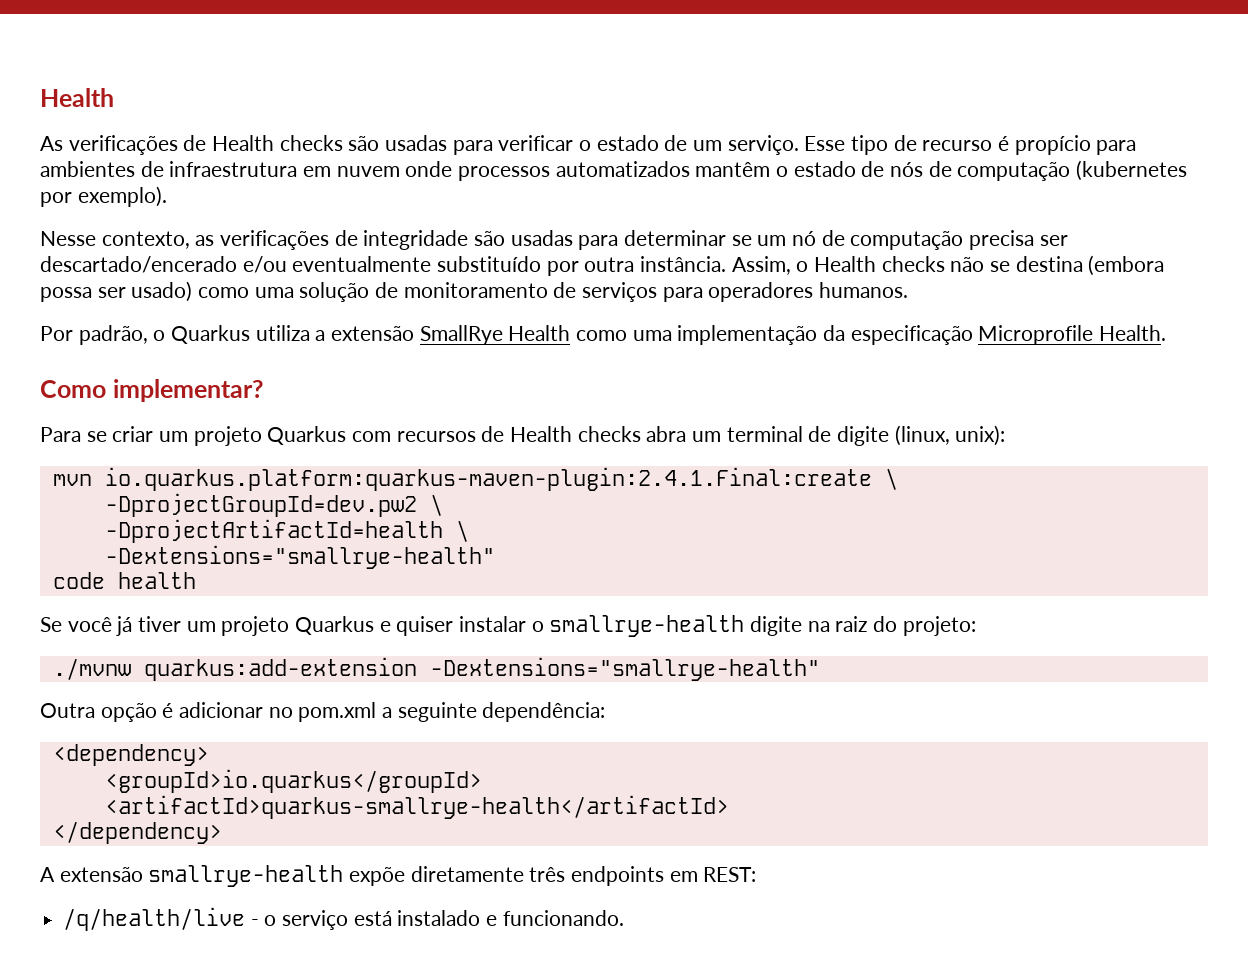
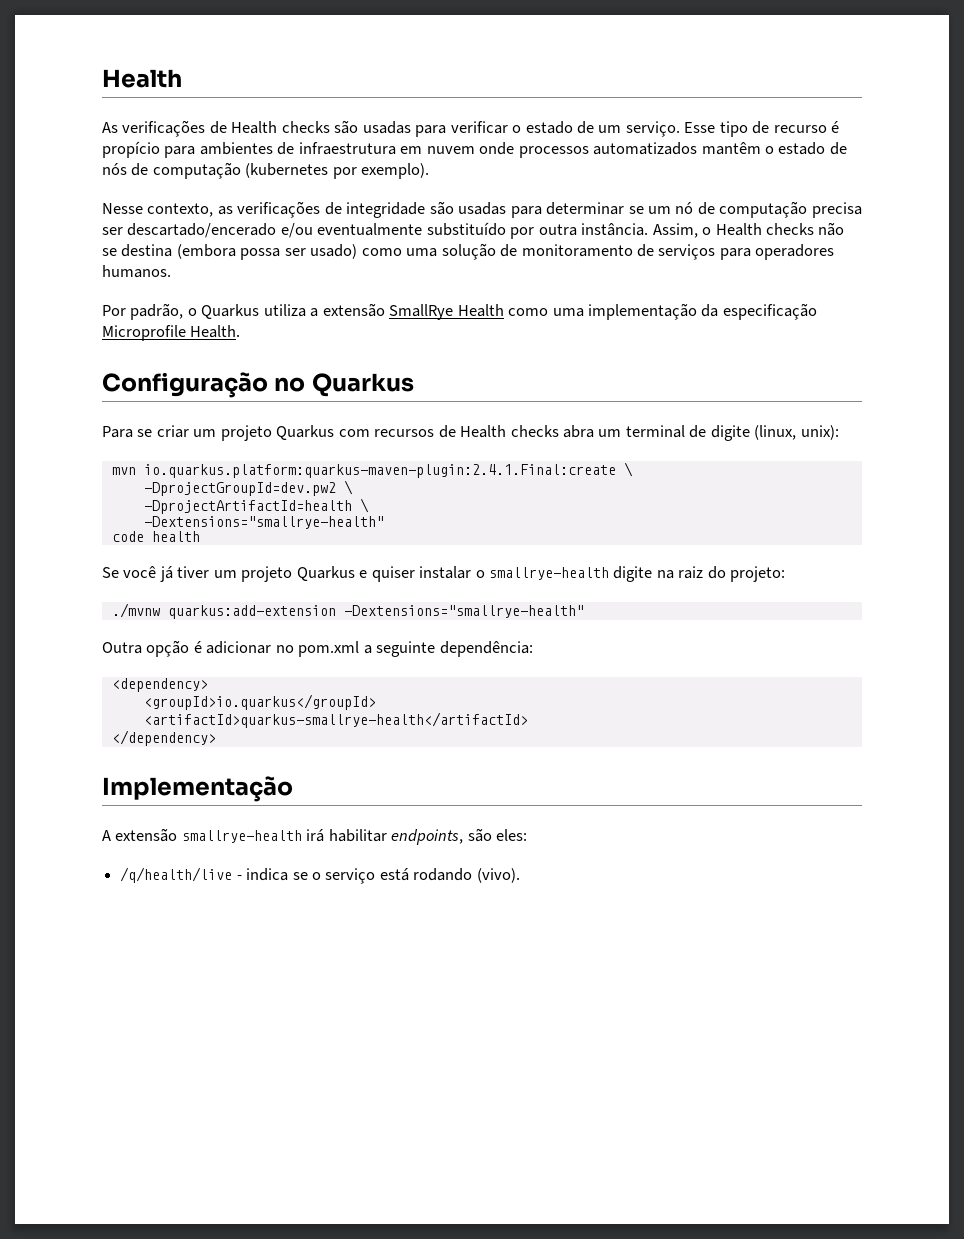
- Como implementar?
+ Configuração no Quarkus
+ Implementação
- A extensão smallrye-health expõe diretamente três endpoints em REST:
+ A extensão smallrye-health irá habilitar endpoints, são eles:
- /q/health/live - o serviço está instalado e funcionando.
+ /q/health/live - indica se o serviço está rodando (vivo).

